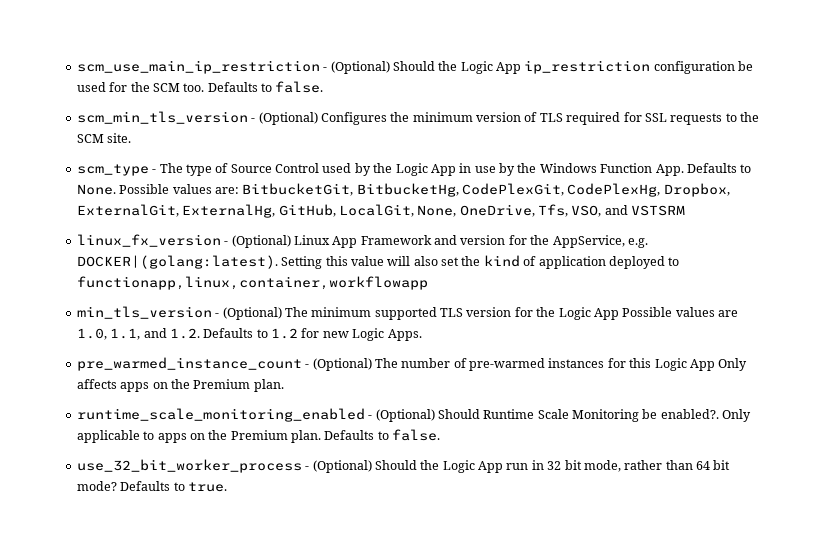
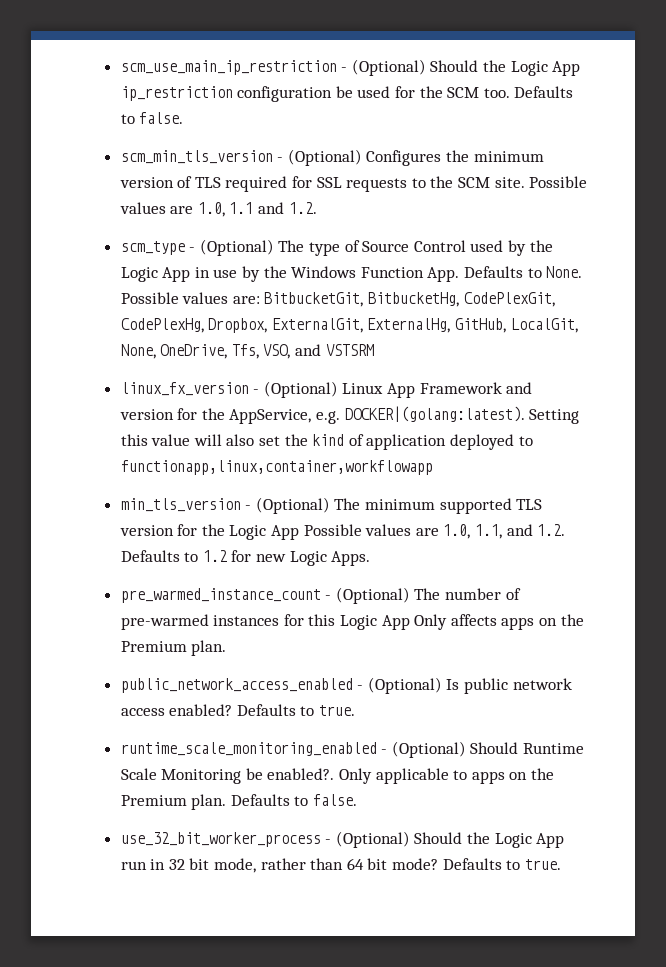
+ Possible values are 1.0, 1.1 and 1.2.
- scm_type - The type of Source Control used by the Logic App in use by the Windows Function App. Defaults to None.
+ scm_type - (Optional) The type of Source Control used by the Logic App in use by the Windows Function App. Defaults to None.
+ public_network_access_enabled - (Optional) Is public network access enabled? Defaults to true.

